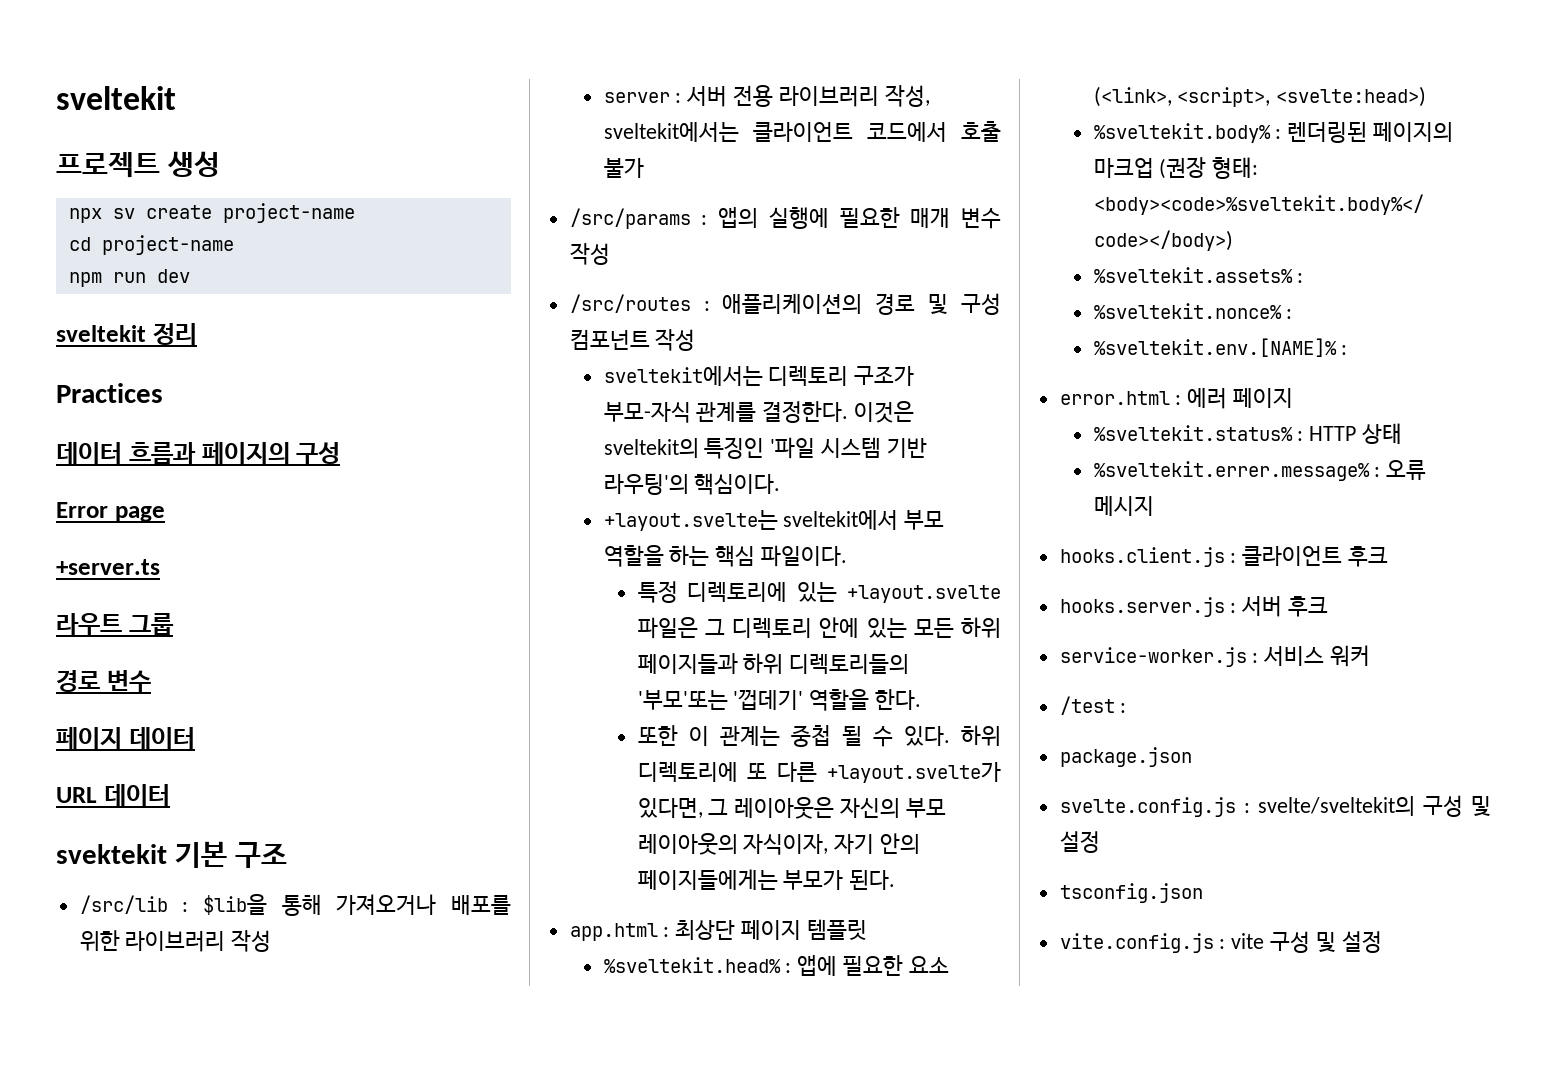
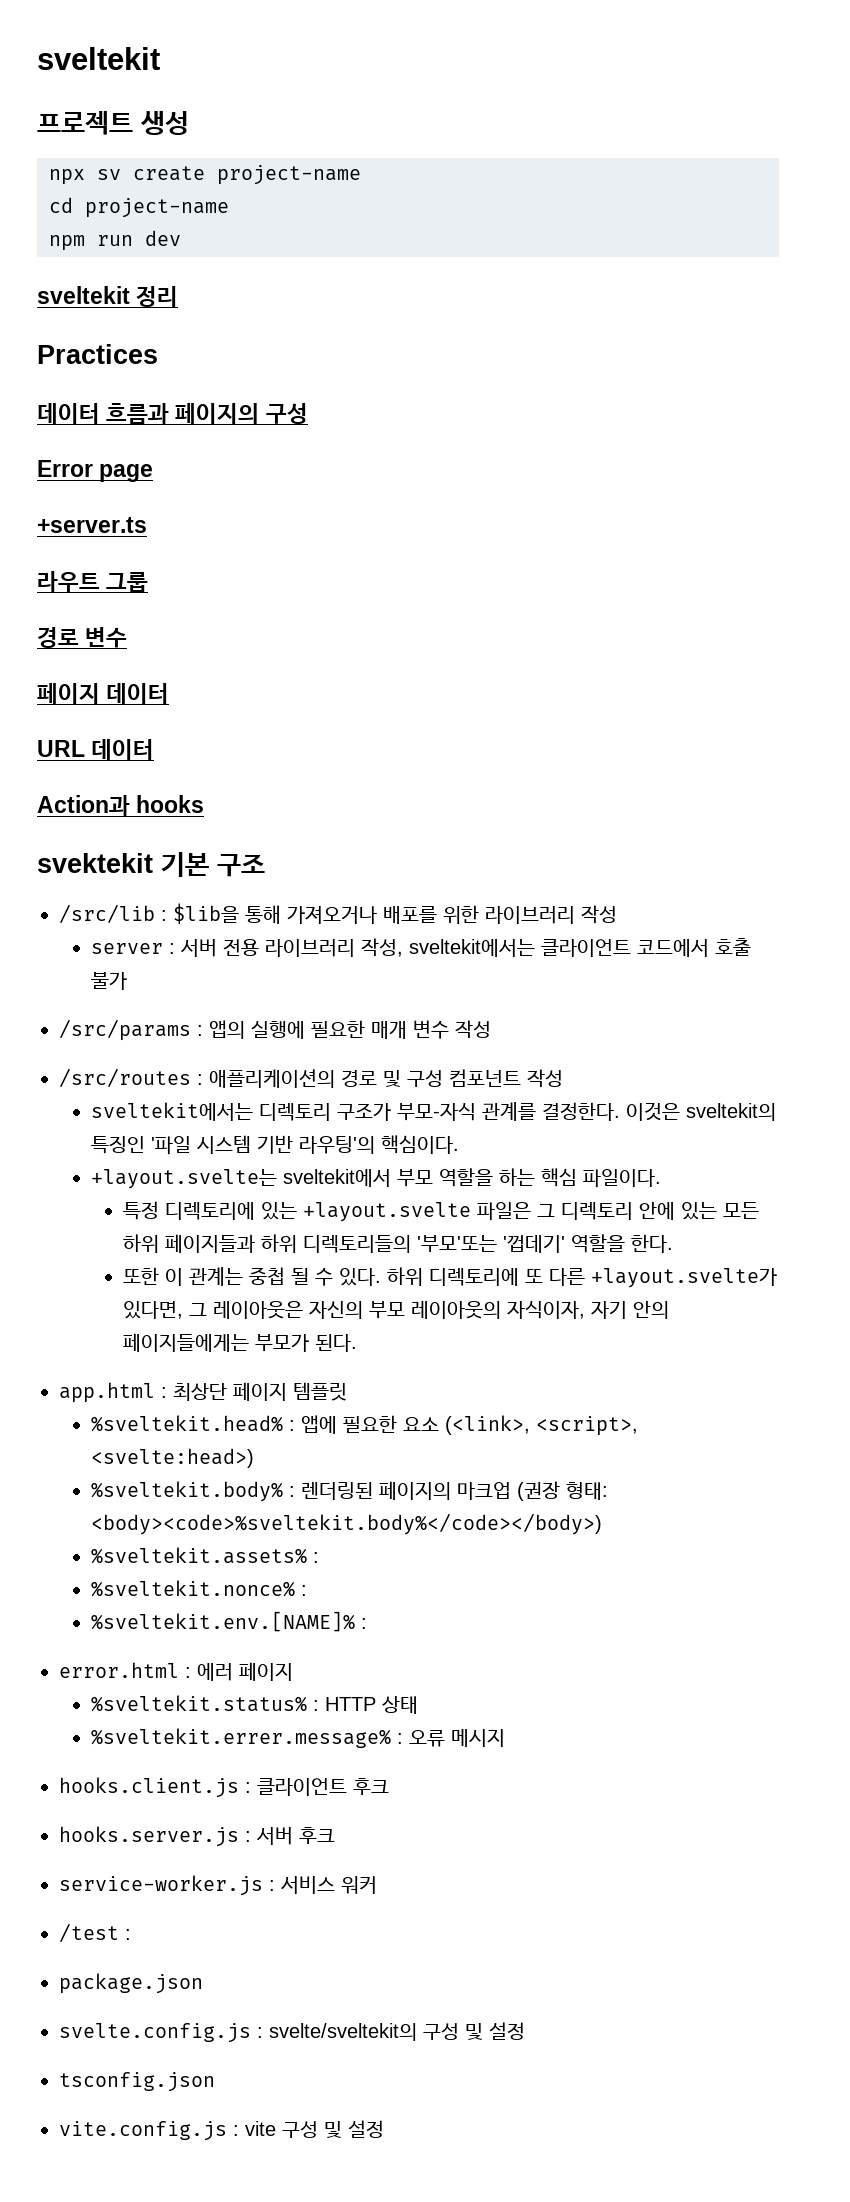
+ Action과 hooks

